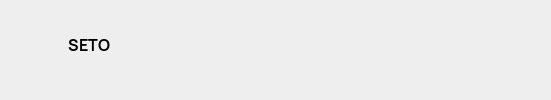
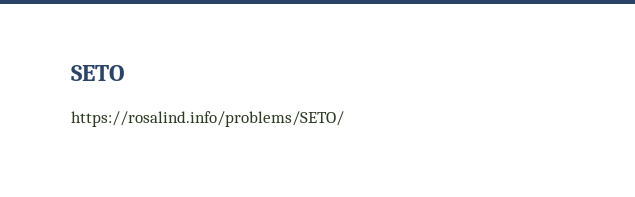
+ https://rosalind.info/problems/SETO/

